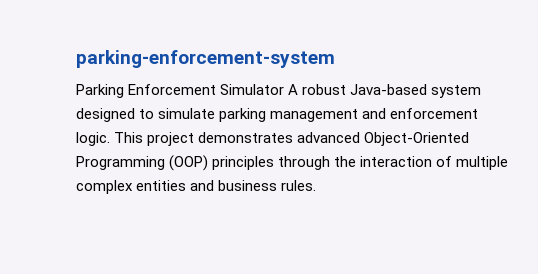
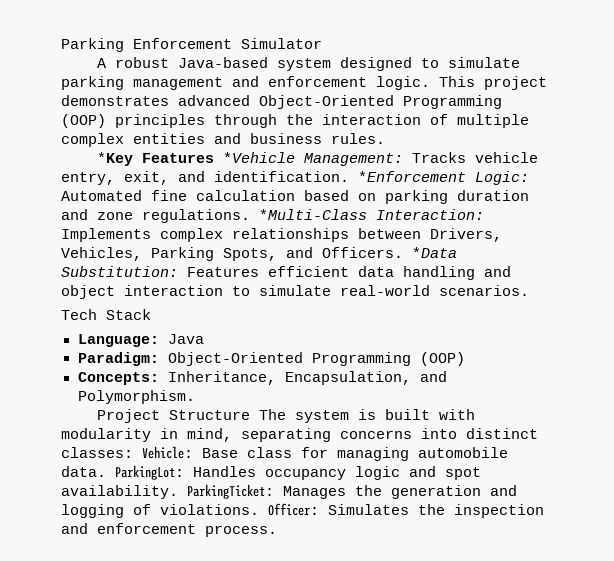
- parking-enforcement-system
- Parking Enforcement Simulator A robust Java-based system designed to simulate parking management and enforcement logic.
+ Parking Enforcement Simulator
+ A robust Java-based system designed to simulate parking management and enforcement logic.
+ *Key Features *Vehicle Management: Tracks vehicle entry, exit, and identification. *Enforcement Logic: Automated fine calculation based on parking duration and zone regulations. *Multi-Class Interaction: Implements complex relationships between Drivers, Vehicles, Parking Spots, and Officers. *Data Substitution: Features efficient data handling and object interaction to simulate real-world scenarios.
+ Tech Stack
+ Language: Java
+ Paradigm: Object-Oriented Programming (OOP)
+ Concepts: Inheritance, Encapsulation, and Polymorphism.
+ Project Structure The system is built with modularity in mind, separating concerns into distinct classes: Vehicle: Base class for managing automobile data. ParkingLot: Handles occupancy logic and spot availability. ParkingTicket: Manages the generation and logging of violations. Officer: Simulates the inspection and enforcement process.

